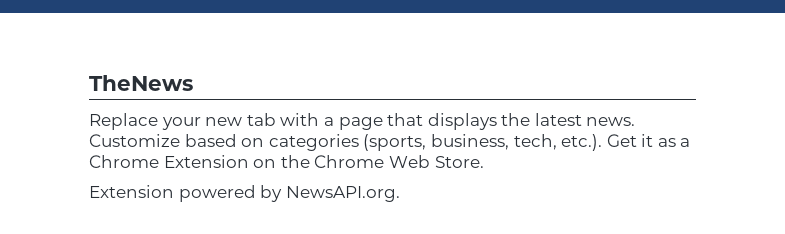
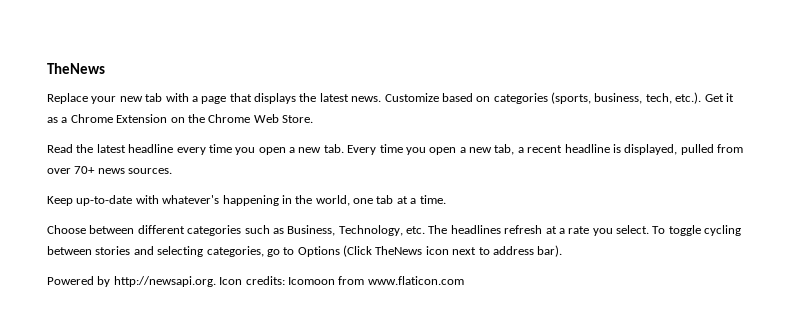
- Extension powered by NewsAPI.org.
+ Read the latest headline every time you open a new tab. Every time you open a new tab, a recent headline is displayed, pulled from over 70+ news sources.
+ Keep up-to-date with whatever's happening in the world, one tab at a time.
+ Choose between different categories such as Business, Technology, etc. The headlines refresh at a rate you select. To toggle cycling between stories and selecting categories, go to Options (Click TheNews icon next to address bar).
+ Powered by http://newsapi.org. Icon credits: Icomoon from www.flaticon.com

